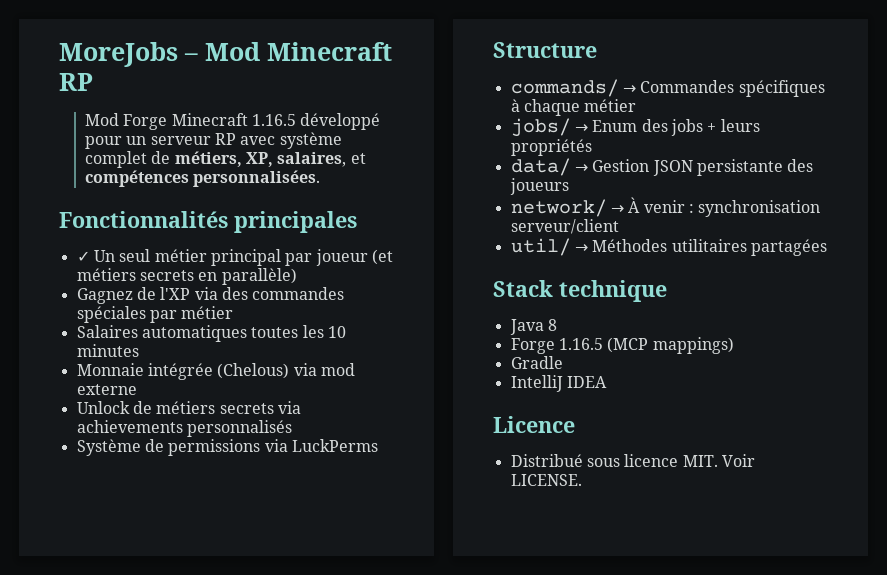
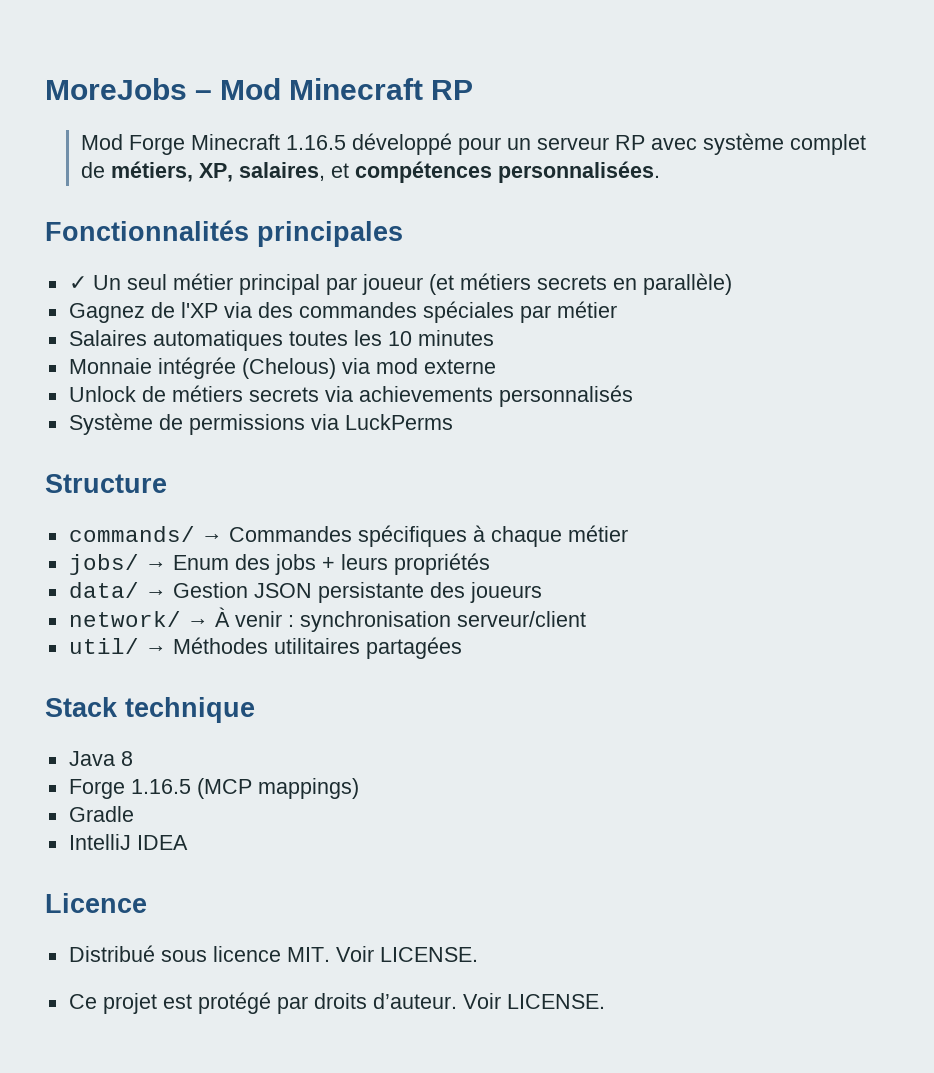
+ Ce projet est protégé par droits d’auteur. Voir LICENSE.

